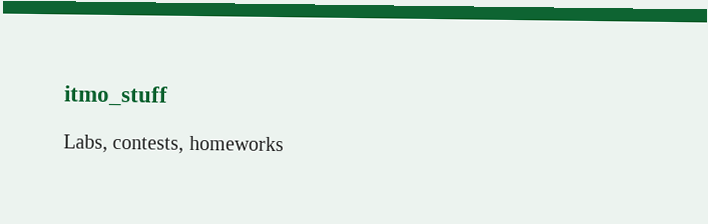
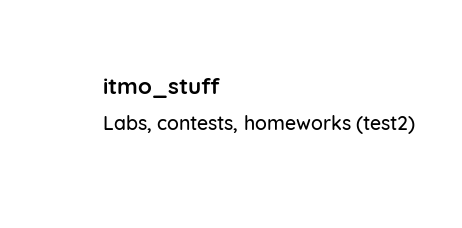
- Labs, contests, homeworks
+ Labs, contests, homeworks (test2)

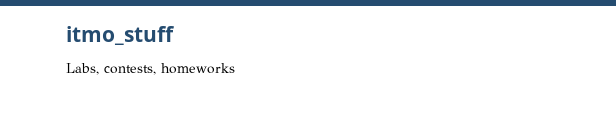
- Labs, contests, homeworks (test2)
+ Labs, contests, homeworks

